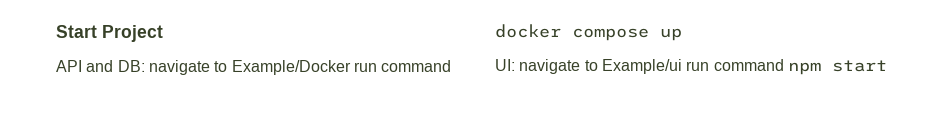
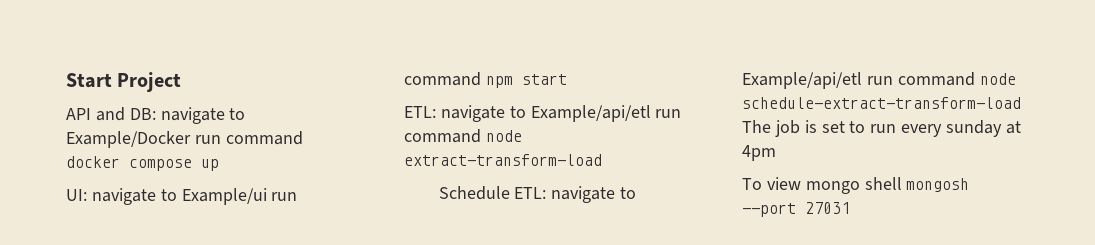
+ ETL: navigate to Example/api/etl run command node extract-transform-load
+ Schedule ETL: navigate to Example/api/etl run command node schedule-extract-transform-load The job is set to run every sunday at 4pm
+ To view mongo shell mongosh --port 27031

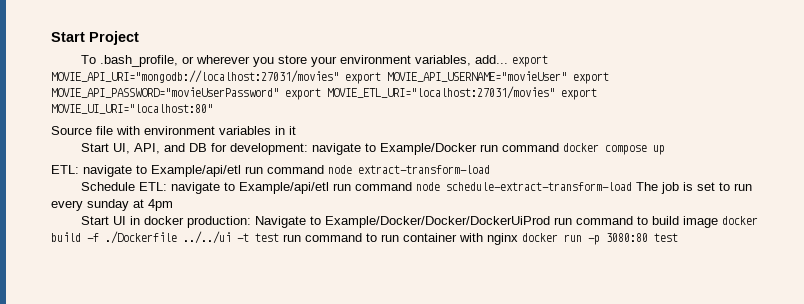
- API and DB: navigate to Example/Docker run command docker compose up
+ To .bash_profile, or wherever you store your environment variables, add... export MOVIE_API_URI="mongodb://localhost:27031/movies" export MOVIE_API_USERNAME="movieUser" export MOVIE_API_PASSWORD="movieUserPassword" export MOVIE_ETL_URI="localhost:27031/movies" export MOVIE_UI_URI="localhost:80"
+ Source file with environment variables in it
+ Start UI, API, and DB for development: navigate to Example/Docker run command docker compose up
- UI: navigate to Example/ui run command npm start
- To view mongo shell mongosh --port 27031
+ Start UI in docker production: Navigate to Example/Docker/Docker/DockerUiProd run command to build image docker build -f ./Dockerfile ../../ui -t test run command to run container with nginx docker run -p 3080:80 test

